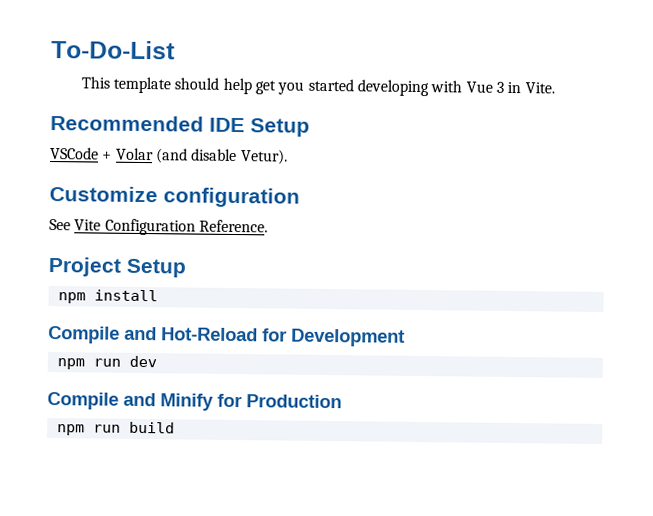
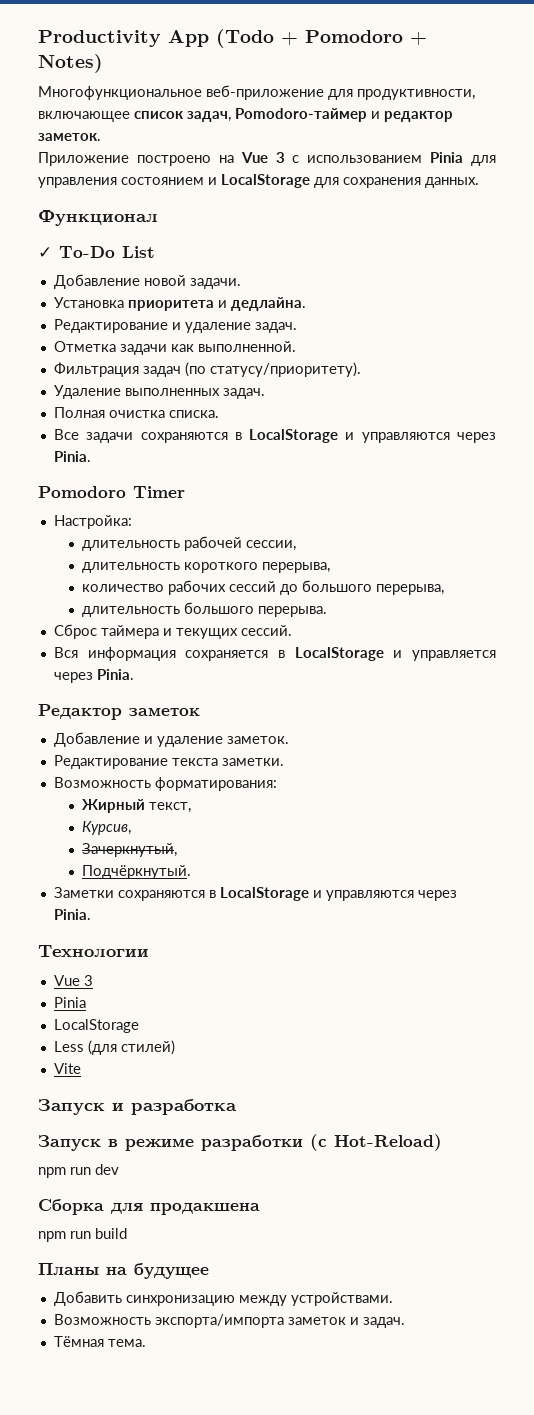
- To-Do-List
- This template should help get you started developing with Vue 3 in Vite.
- Recommended IDE Setup
- VSCode + Volar (and disable Vetur).
- Customize configuration
- See Vite Configuration Reference.
- Project Setup
- npm install
- Compile and Hot-Reload for Development
+ Productivity App (Todo + Pomodoro + Notes)
+ Многофункциональное веб-приложение для продуктивности, включающее список задач, Pomodoro-таймер и редактор заметок.
+ Приложение построено на Vue 3 с использованием Pinia для управления состоянием и LocalStorage для сохранения данных.
+ Функционал
+ ✓ To-Do List
+ Добавление новой задачи.
+ Установка приоритета и дедлайна.
+ Редактирование и удаление задач.
+ Отметка задачи как выполненной.
+ Фильтрация задач (по статусу/приоритету).
+ Удаление выполненных задач.
+ Полная очистка списка.
+ Все задачи сохраняются в LocalStorage и управляются через Pinia.
+ Pomodoro Timer
+ Настройка:
+ длительность рабочей сессии,
+ длительность короткого перерыва,
+ количество рабочих сессий до большого перерыва,
+ длительность большого перерыва.
+ Сброс таймера и текущих сессий.
+ Вся информация сохраняется в LocalStorage и управляется через Pinia.
+ Редактор заметок
+ Добавление и удаление заметок.
+ Редактирование текста заметки.
+ Возможность форматирования:
+ Жирный текст,
+ Курсив,
+ Зачеркнутый,
+ Подчёркнутый.
+ Заметки сохраняются в LocalStorage и управляются через Pinia.
+ Технологии
+ Vue 3
+ Pinia
+ LocalStorage
+ Less (для стилей)
+ Vite
+ Запуск и разработка
+ Запуск в режиме разработки (с Hot-Reload)
  npm run dev
- Compile and Minify for Production
+ Сборка для продакшена
  npm run build
+ Планы на будущее
+ Добавить синхронизацию между устройствами.
+ Возможность экспорта/импорта заметок и задач.
+ Тёмная тема.

